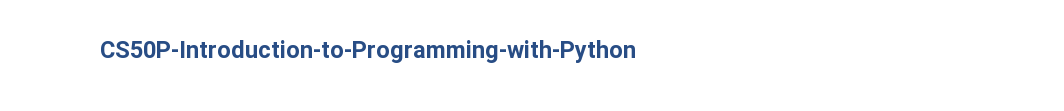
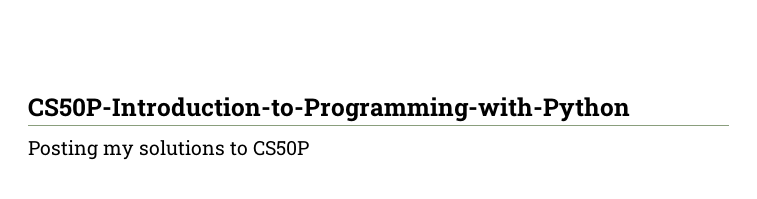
+ Posting my solutions to CS50P

